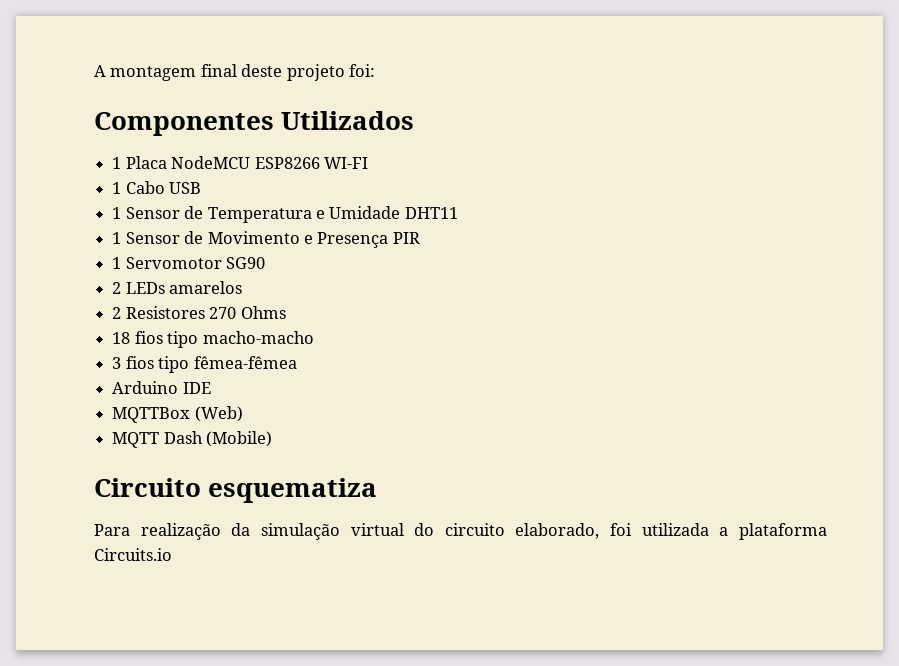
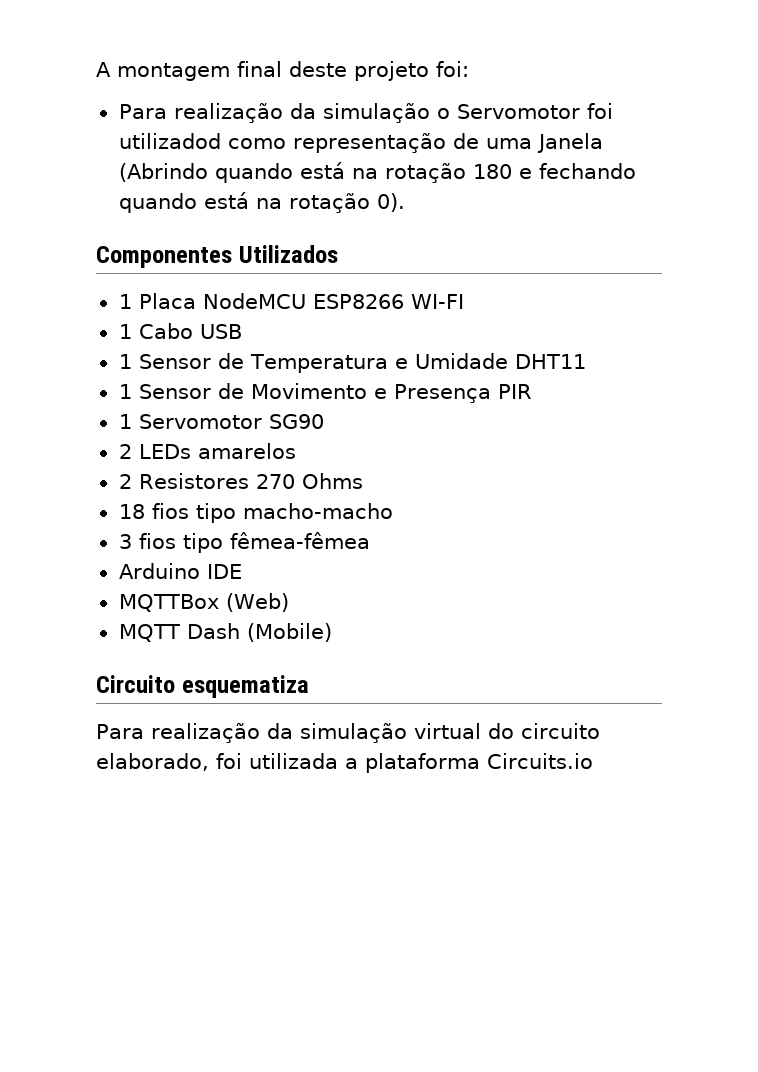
+ Para realização da simulação o Servomotor foi utilizadod como representação de uma Janela (Abrindo quando está na rotação 180 e fechando quando está na rotação 0).

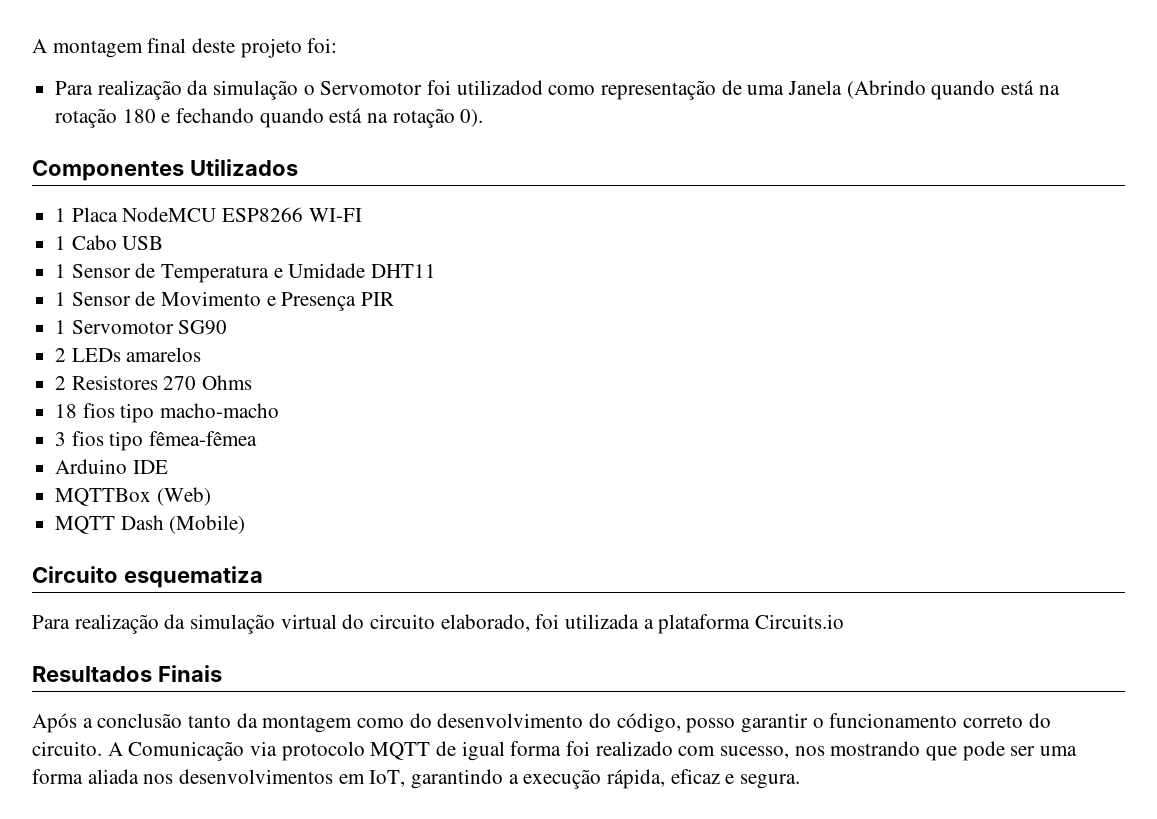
+ Resultados Finais
+ Após a conclusão tanto da montagem como do desenvolvimento do código, posso garantir o funcionamento correto do circuito. A Comunicação via protocolo MQTT de igual forma foi realizado com sucesso, nos mostrando que pode ser uma forma aliada nos desenvolvimentos em IoT, garantindo a execução rápida, eficaz e segura.

